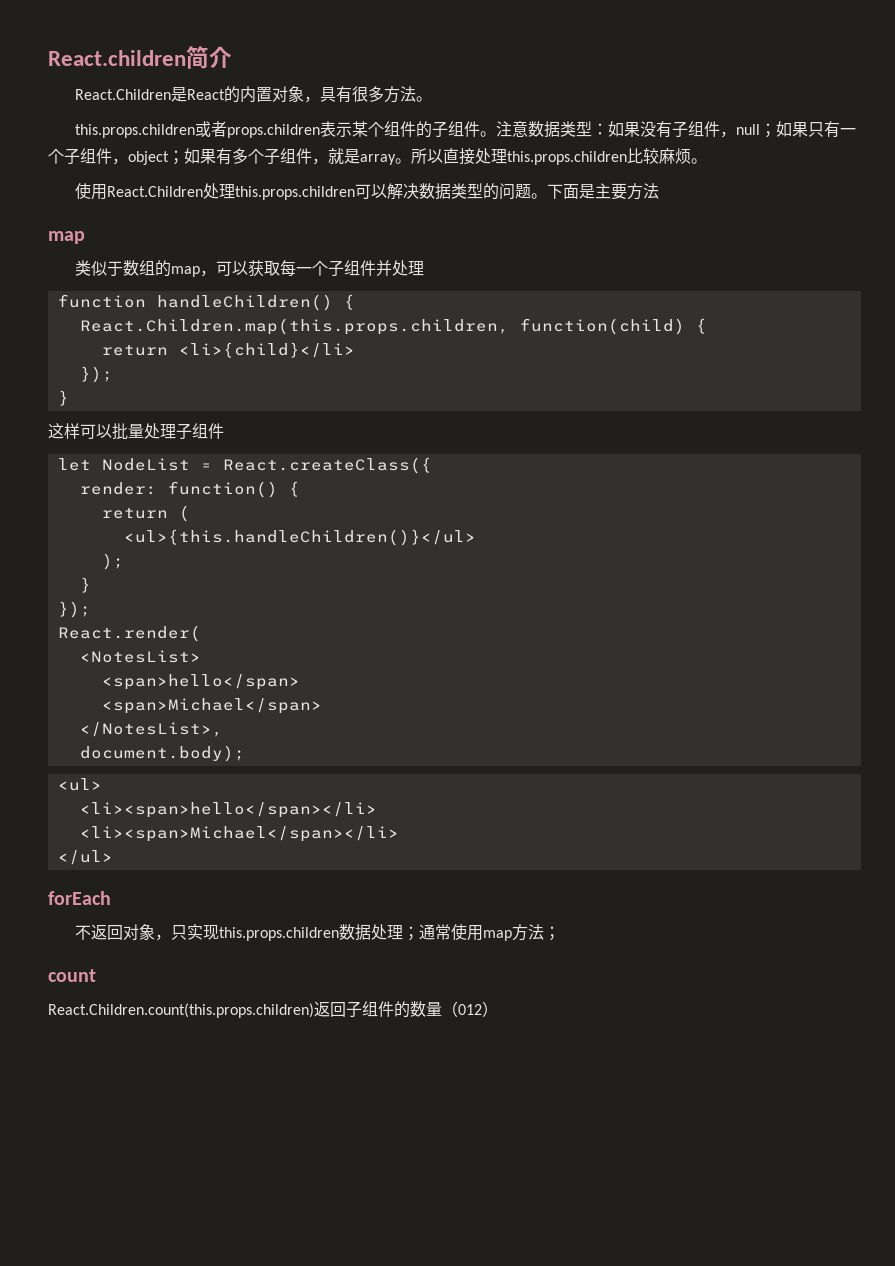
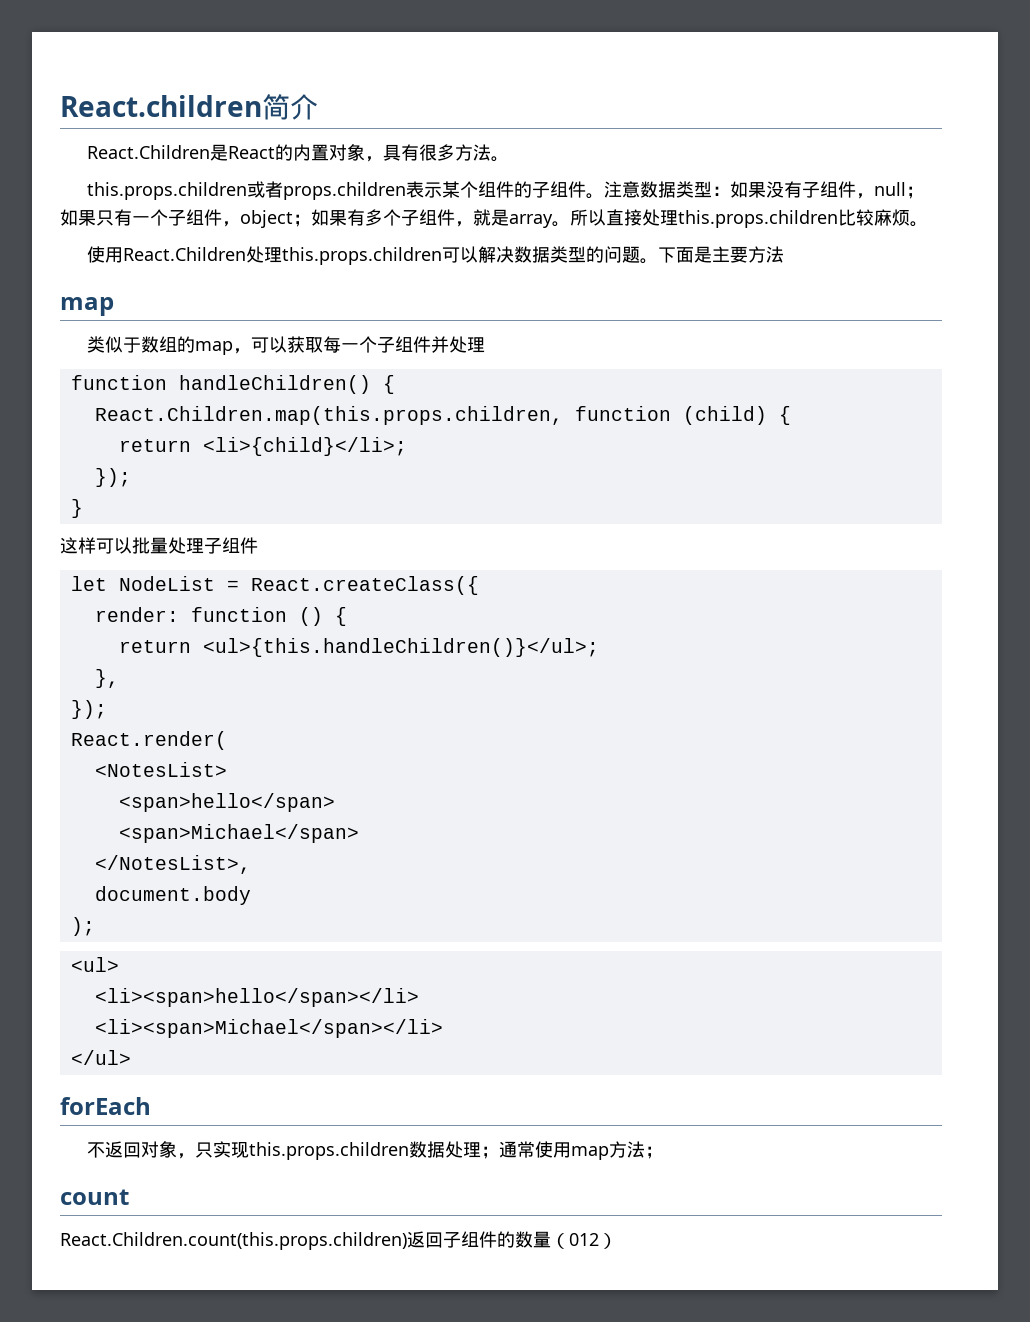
- React.Children.map(this.props.children, function(child) {
- return <li>{child}</li>
+ React.Children.map(this.props.children, function (child) {
+ return <li>{child}</li>;
- render: function() {
- return (
- <ul>{this.handleChildren()}</ul>
- );
- }
+ render: function () {
+ return <ul>{this.handleChildren()}</ul>;
+ },
- document.body);
+ document.body
+ );

